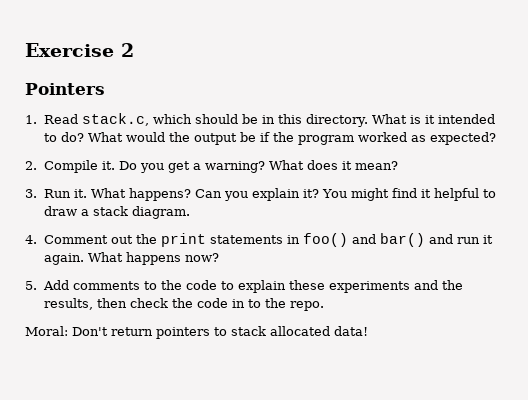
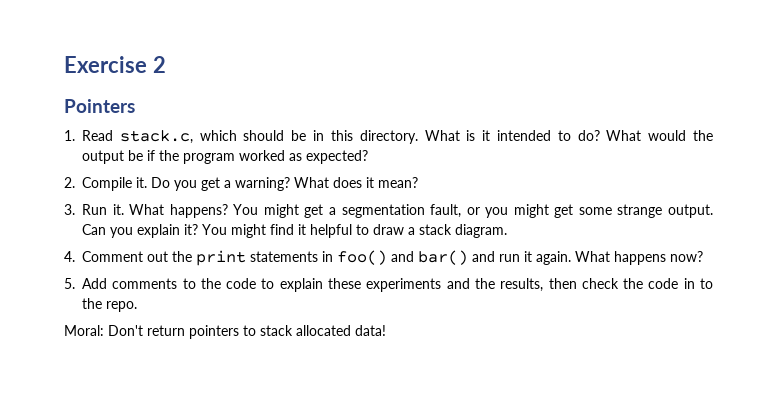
+ You might get a segmentation fault, or you might get some strange output.

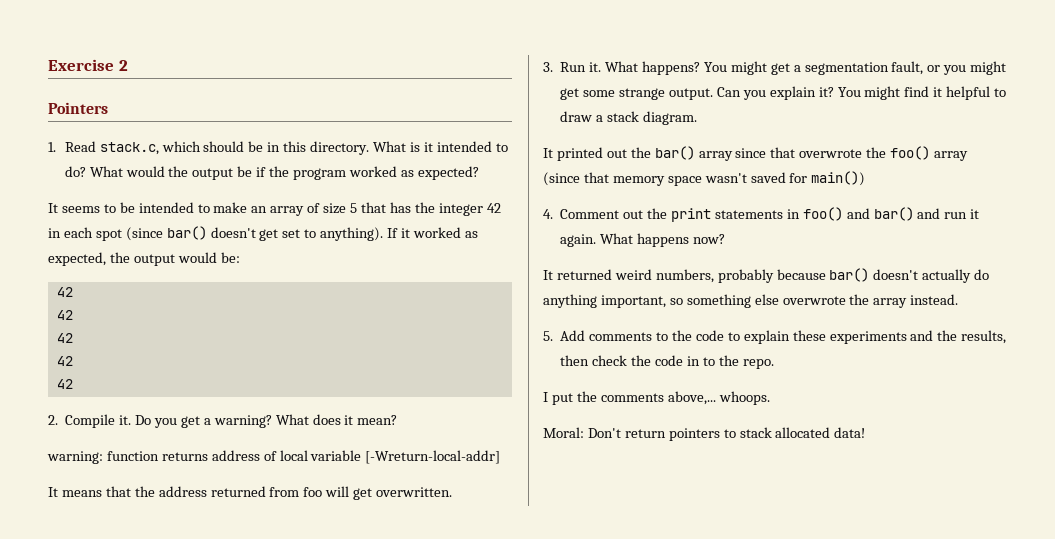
+ It seems to be intended to make an array of size 5 that has the integer 42 in each spot (since bar() doesn't get set to anything). If it worked as expected, the output would be:
+ 42
+ 42
+ 42
+ 42
+ 42
+ warning: function returns address of local variable [-Wreturn-local-addr]
+ It means that the address returned from foo will get overwritten.
+ It printed out the bar() array since that overwrote the foo() array (since that memory space wasn't saved for main())
+ It returned weird numbers, probably because bar() doesn't actually do anything important, so something else overwrote the array instead.
+ I put the comments above,... whoops.

